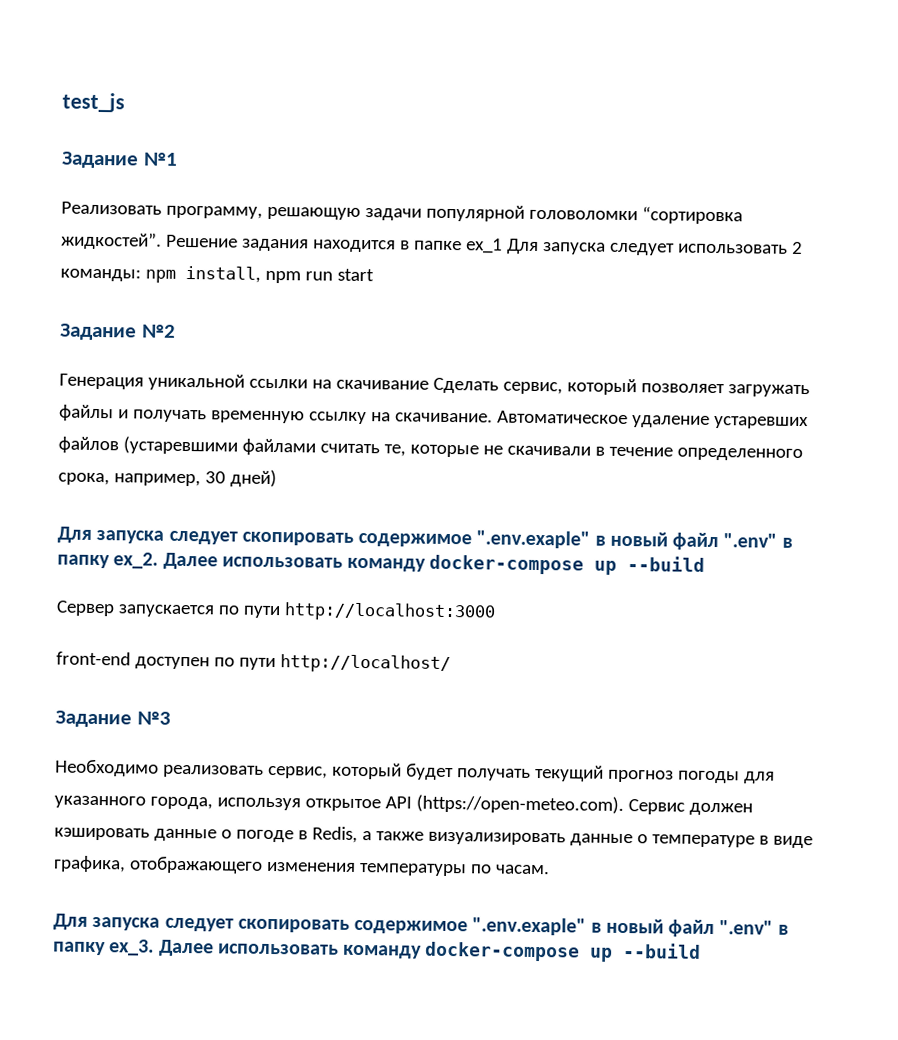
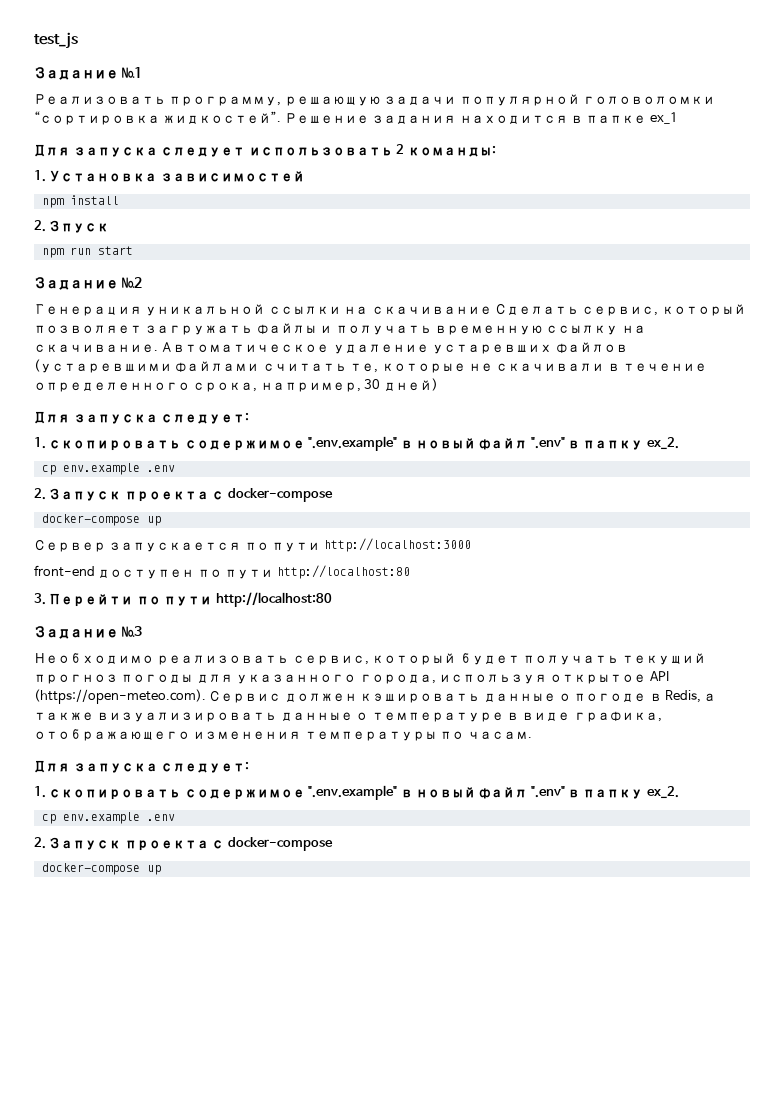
- Решение задания находится в папке ex_1 Для запуска следует использовать 2 команды: npm install, npm run start
+ Решение задания находится в папке ex_1
+ Для запуска следует использовать 2 команды:
+ 1. Установка зависимостей
+ npm install
+ 2. Зпуск
+ npm run start
  Автоматическое удаление устаревших файлов (устаревшими файлами считать те, которые не скачивали в течение определенного срока, например, 30 дней)
- Для запуска следует скопировать содержимое ".env.exaple" в новый файл ".env" в папку ex_2. Далее использовать команду docker-compose up --build
+ Для запуска следует:
+ 1. скопировать содержимое ".env.example" в новый файл ".env" в папку ex_2.
+ cp env.example .env
+ 2. Запуск проекта с docker-compose
+ docker-compose up
- front-end доступен по пути http://localhost/
+ front-end доступен по пути http://localhost:80
+ 3. Перейти по пути http://localhost:80
  Необходимо реализовать сервис, который будет получать текущий прогноз погоды для указанного города, используя открытое API (https://open-meteo.com). Сервис должен кэшировать данные о погоде в Redis, а также визуализировать данные о температуре в виде графика, отображающего изменения температуры по часам.
- Для запуска следует скопировать содержимое ".env.exaple" в новый файл ".env" в папку ex_3. Далее использовать команду docker-compose up --build
+ Для запуска следует:
+ 1. скопировать содержимое ".env.example" в новый файл ".env" в папку ex_2.
+ cp env.example .env
+ 2. Запуск проекта с docker-compose
+ docker-compose up

